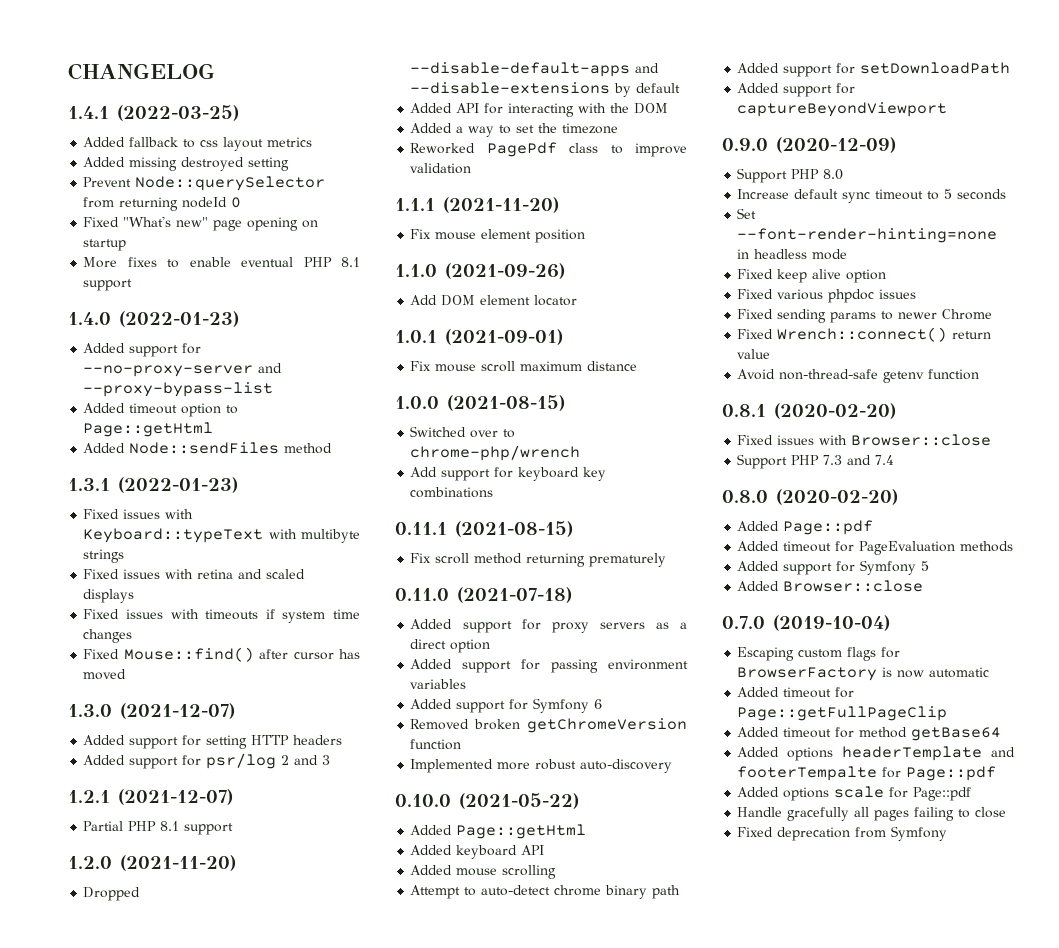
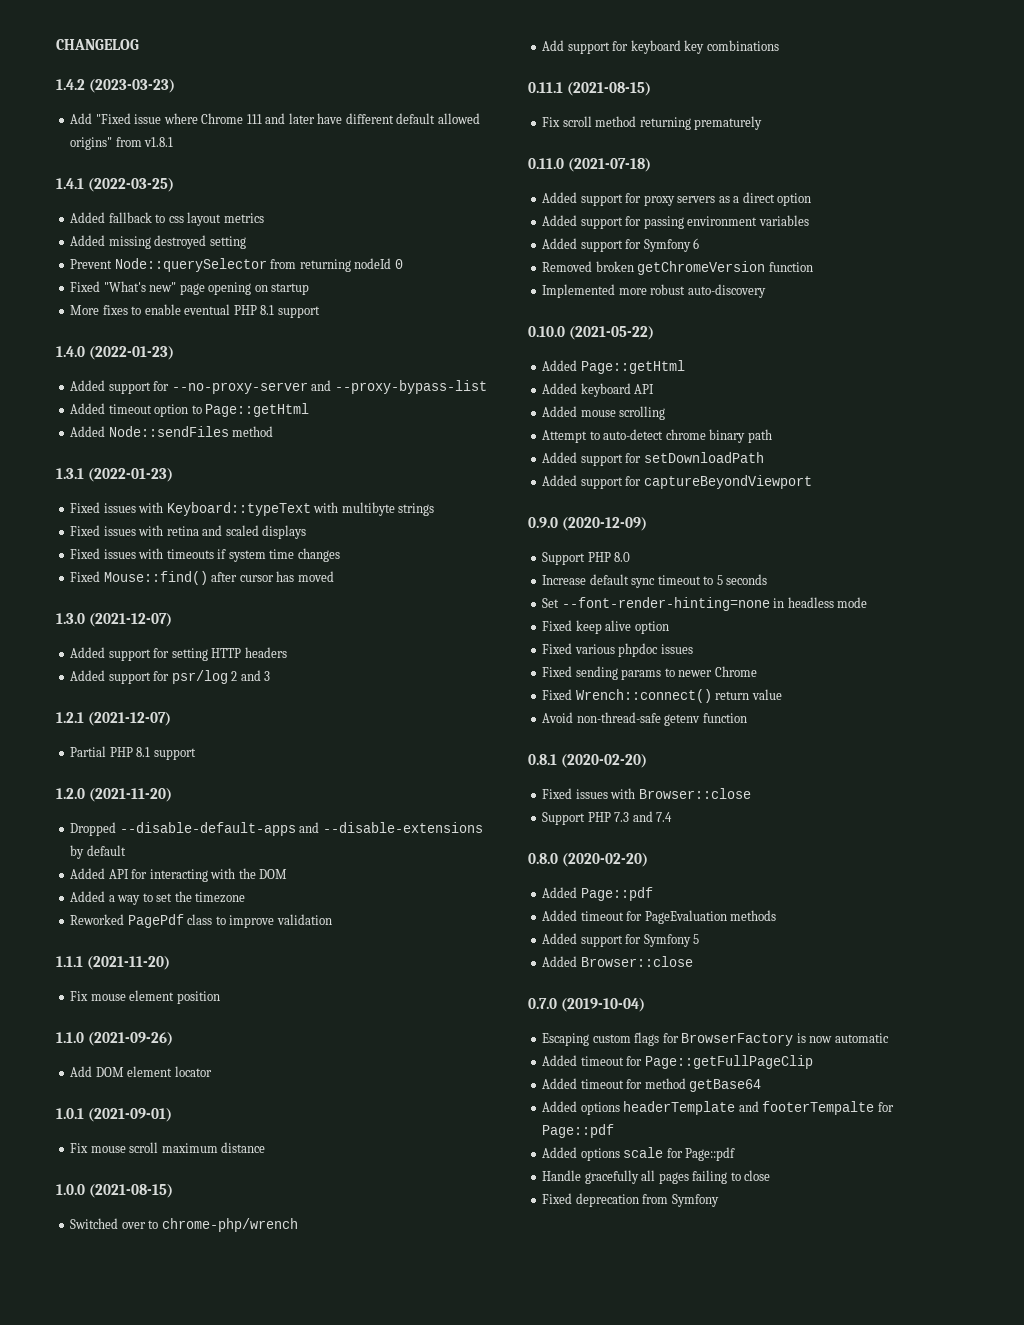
+ 1.4.2 (2023-03-23)
+ Add "Fixed issue where Chrome 111 and later have different default allowed origins" from v1.8.1

